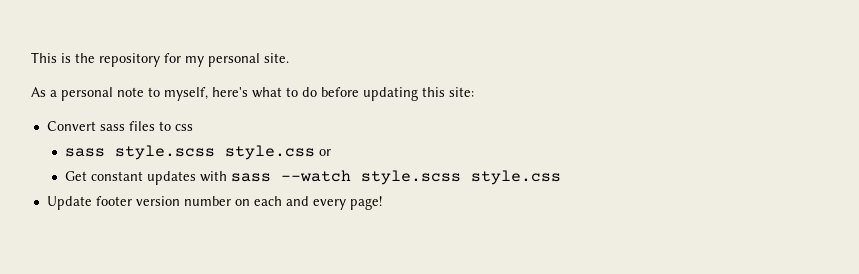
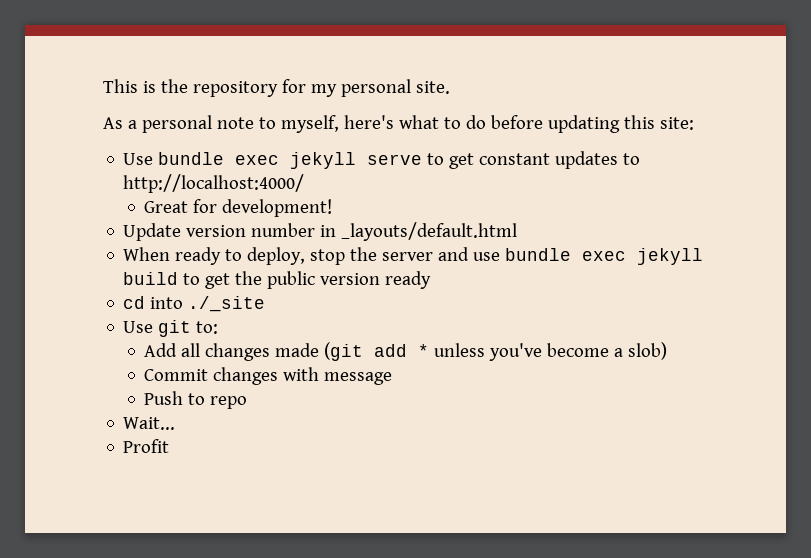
- Convert sass files to css
- sass style.scss style.css or
- Get constant updates with sass --watch style.scss style.css
+ Use bundle exec jekyll serve to get constant updates to http://localhost:4000/
+ Great for development!
- Update footer version number on each and every page!
+ Update version number in _layouts/default.html
+ When ready to deploy, stop the server and use bundle exec jekyll build to get the public version ready
+ cd into ./_site
+ Use git to:
+ Add all changes made (git add * unless you've become a slob)
+ Commit changes with message
+ Push to repo
+ Wait...
+ Profit

